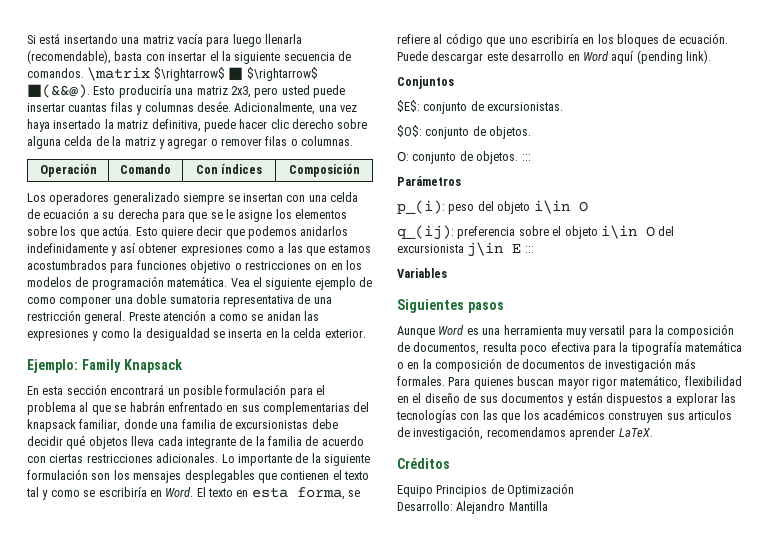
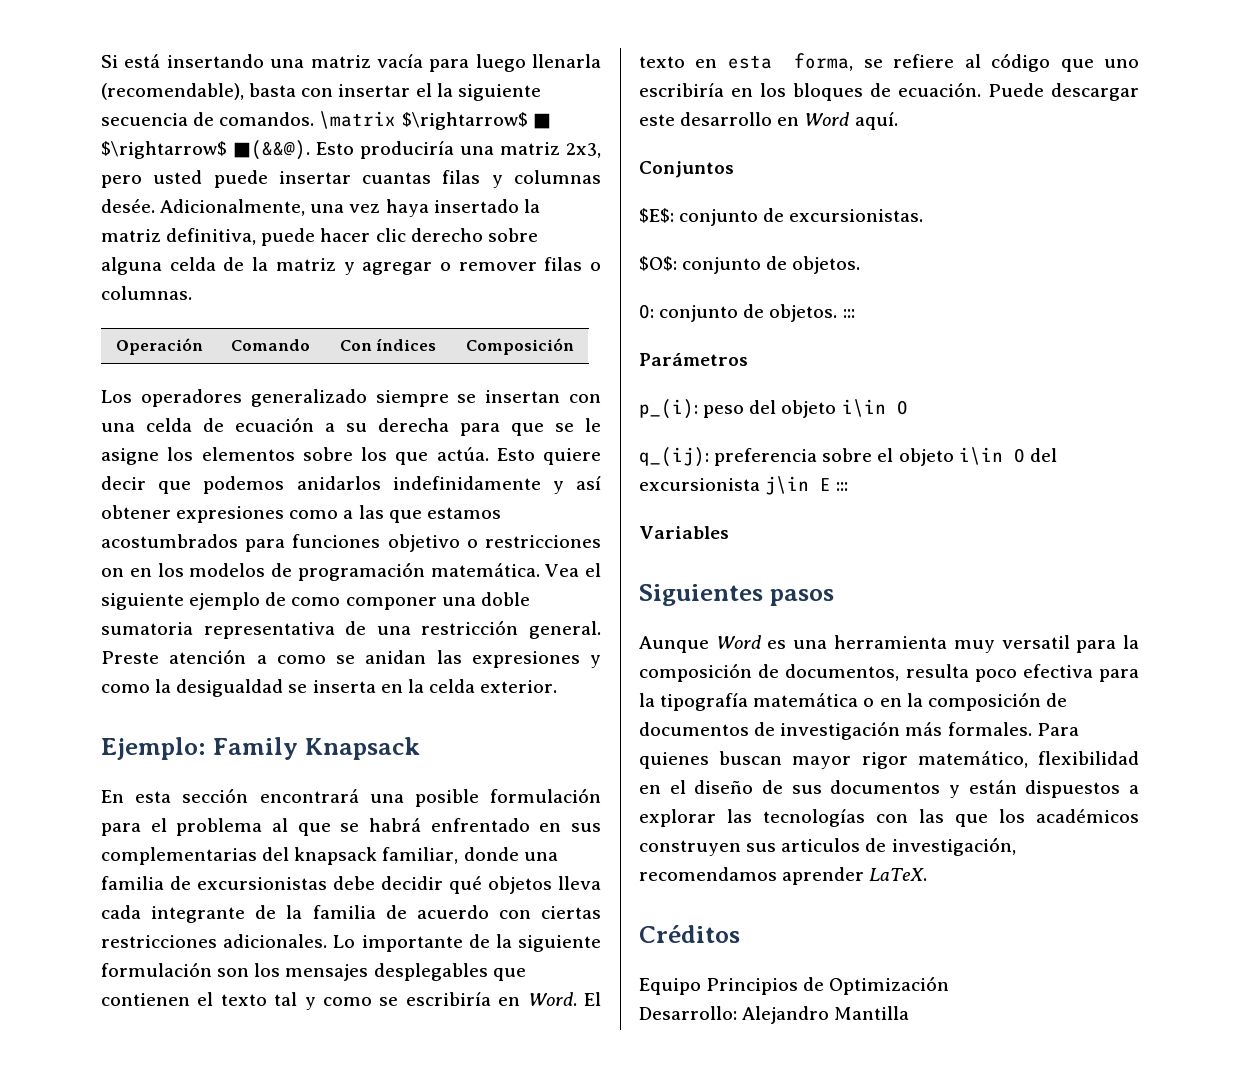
- En esta sección encontrará un posible formulación para el problema al que se habrán enfrentado en sus complementarias del knapsack familiar, donde una familia de excursionistas debe decidir qué objetos lleva cada integrante de la familia de acuerdo con ciertas restricciones adicionales.
+ En esta sección encontrará una posible formulación para el problema al que se habrá enfrentado en sus complementarias del knapsack familiar, donde una familia de excursionistas debe decidir qué objetos lleva cada integrante de la familia de acuerdo con ciertas restricciones adicionales.
- Puede descargar este desarrollo en Word aquí (pending link).
+ Puede descargar este desarrollo en Word aquí.

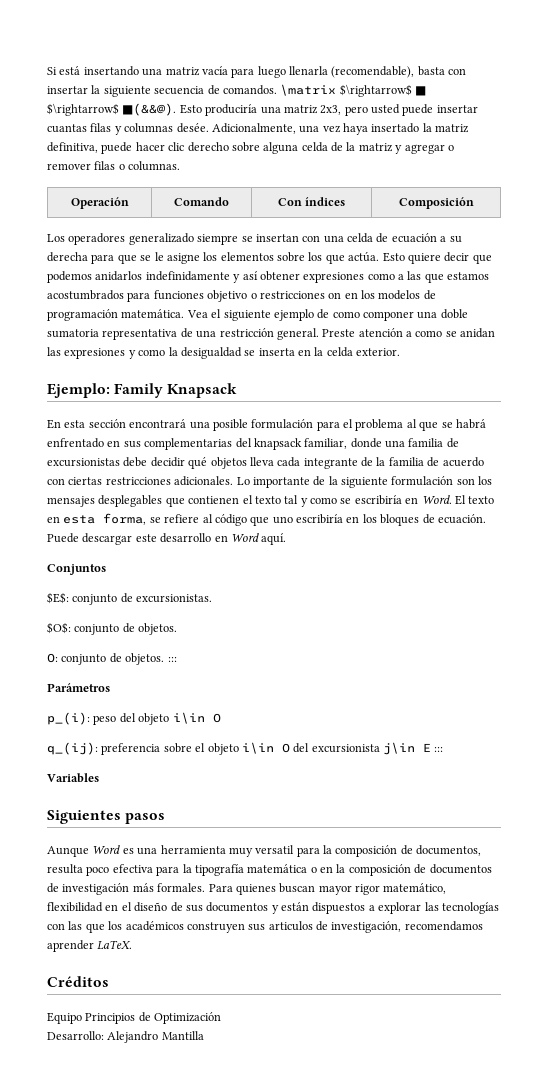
- Si está insertando una matriz vacía para luego llenarla (recomendable), basta con insertar el la siguiente secuencia de comandos.
+ Si está insertando una matriz vacía para luego llenarla (recomendable), basta con insertar la siguiente secuencia de comandos.

